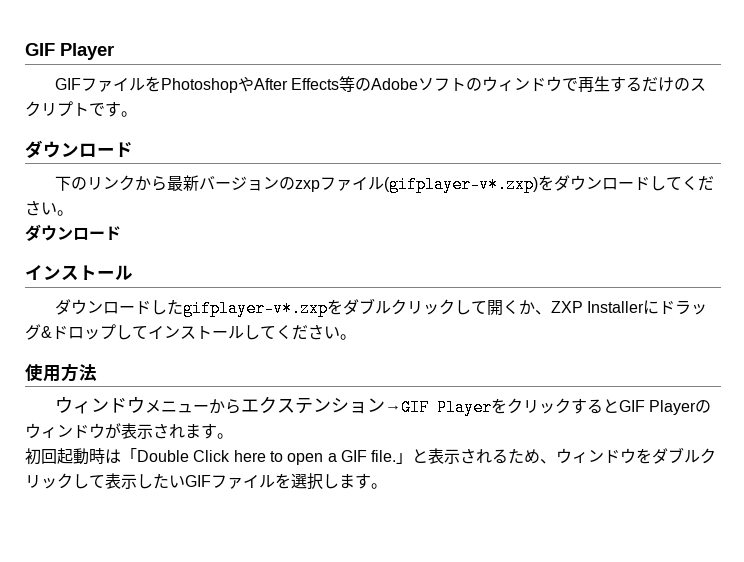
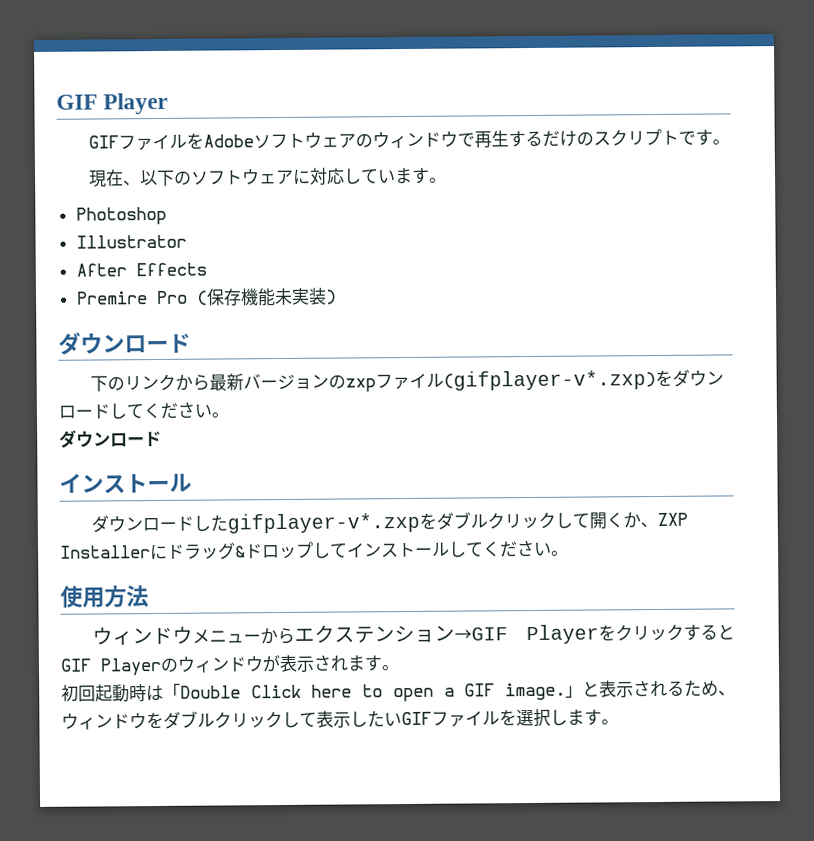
- GIFファイルをPhotoshopやAfter Effects等のAdobeソフトのウィンドウで再生するだけのスクリプトです。
+ GIFファイルをAdobeソフトウェアのウィンドウで再生するだけのスクリプトです。
+ 現在、以下のソフトウェアに対応しています。
+ Photoshop
+ Illustrator
+ After Effects
+ Premire Pro (保存機能未実装)
- 初回起動時は「Double Click here to open a GIF file.」と表示されるため、ウィンドウをダブルクリックして表示したいGIFファイルを選択します。
+ 初回起動時は「Double Click here to open a GIF image.」と表示されるため、ウィンドウをダブルクリックして表示したいGIFファイルを選択します。

